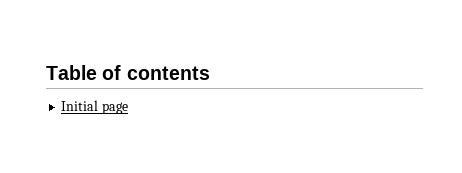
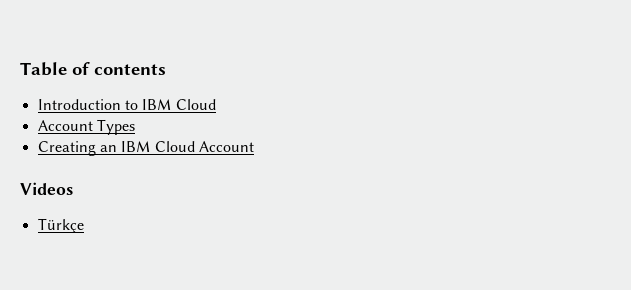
- Initial page
+ Introduction to IBM Cloud
+ Account Types
+ Creating an IBM Cloud Account
+ Videos
+ Türkçe

